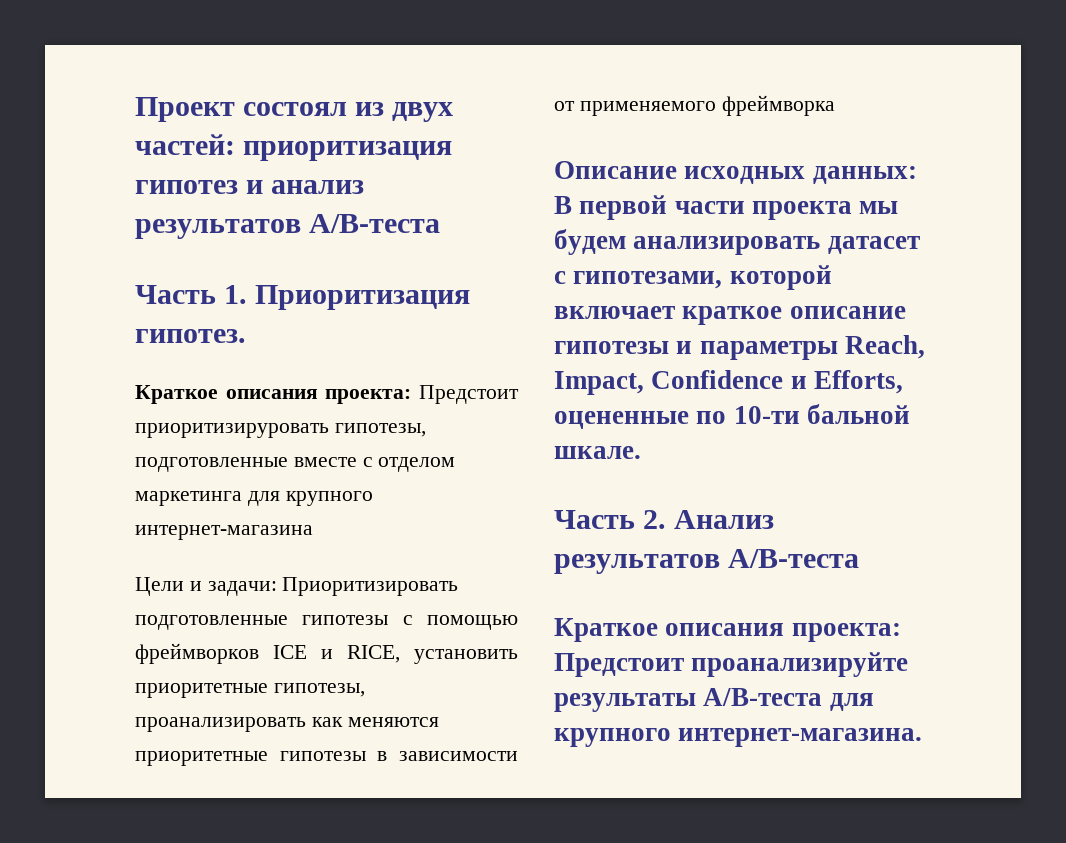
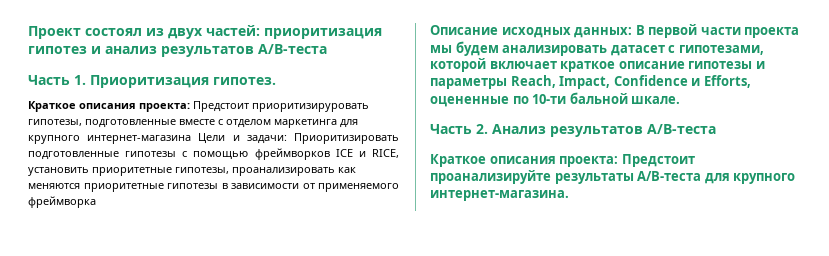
- Краткое описания проекта: Предстоит приоритизируровать гипотезы, подготовленные вместе с отделом маркетинга для крупного интернет-магазина
- Цели и задачи: Приоритизировать подготовленные гипотезы с помощью фреймворков ICE и RICE, установить приоритетные гипотезы, проанализировать как меняются приоритетные гипотезы в зависимости от применяемого фреймворка
+ Краткое описания проекта: Предстоит приоритизируровать гипотезы, подготовленные вместе с отделом маркетинга для крупного интернет-магазина Цели и задачи: Приоритизировать подготовленные гипотезы с помощью фреймворков ICE и RICE, установить приоритетные гипотезы, проанализировать как меняются приоритетные гипотезы в зависимости от применяемого фреймворка

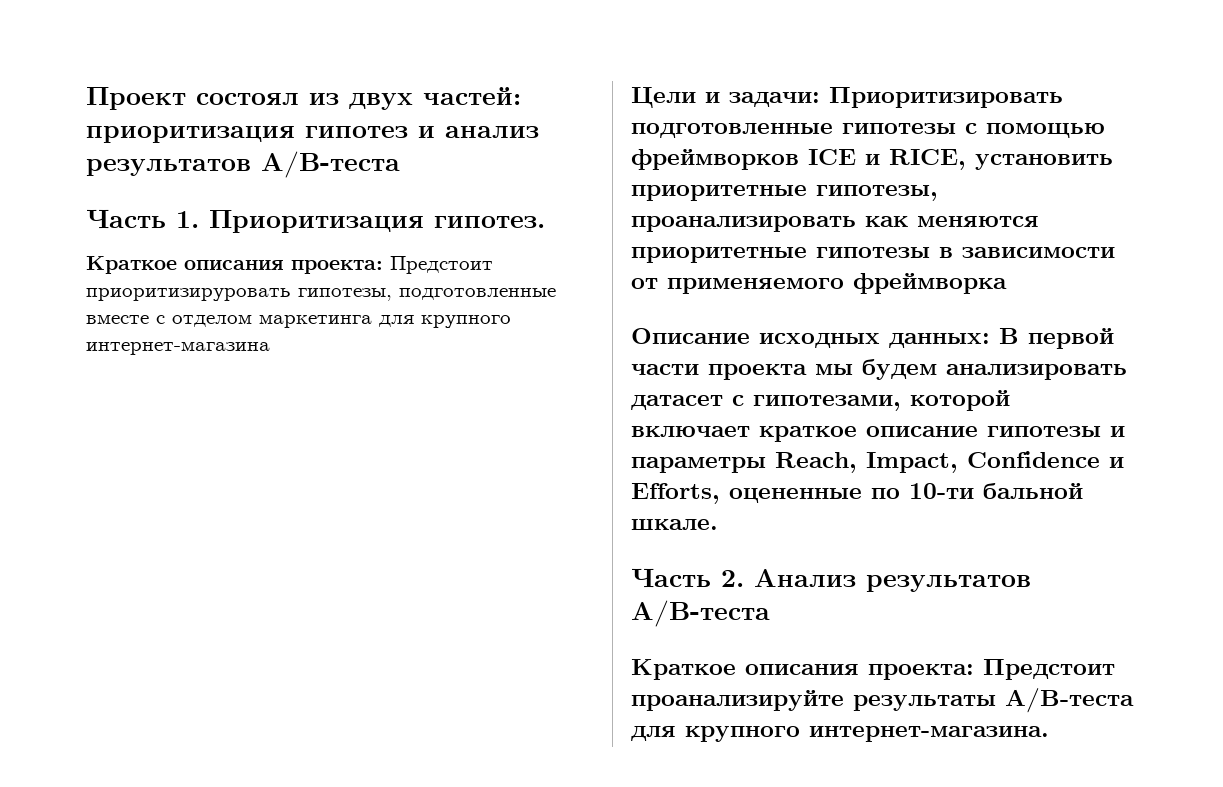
- Краткое описания проекта: Предстоит приоритизируровать гипотезы, подготовленные вместе с отделом маркетинга для крупного интернет-магазина Цели и задачи: Приоритизировать подготовленные гипотезы с помощью фреймворков ICE и RICE, установить приоритетные гипотезы, проанализировать как меняются приоритетные гипотезы в зависимости от применяемого фреймворка
+ Краткое описания проекта: Предстоит приоритизируровать гипотезы, подготовленные вместе с отделом маркетинга для крупного интернет-магазина
+ Цели и задачи: Приоритизировать подготовленные гипотезы с помощью фреймворков ICE и RICE, установить приоритетные гипотезы, проанализировать как меняются приоритетные гипотезы в зависимости от применяемого фреймворка

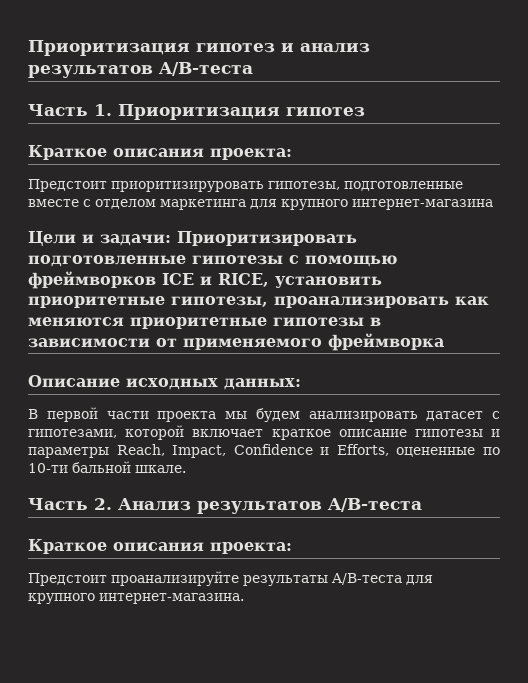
- Проект состоял из двух частей: приоритизация гипотез и анализ результатов A/B-теста
+ Приоритизация гипотез и анализ результатов A/B-теста
- Часть 1. Приоритизация гипотез.
- Краткое описания проекта: Предстоит приоритизируровать гипотезы, подготовленные вместе с отделом маркетинга для крупного интернет-магазина
+ Часть 1. Приоритизация гипотез
+ Краткое описания проекта:
+ Предстоит приоритизируровать гипотезы, подготовленные вместе с отделом маркетинга для крупного интернет-магазина
- Описание исходных данных: В первой части проекта мы будем анализировать датасет с гипотезами, которой включает краткое описание гипотезы и параметры Reach, Impact, Confidence и Efforts, оцененные по 10-ти бальной шкале.
+ Описание исходных данных:
+ В первой части проекта мы будем анализировать датасет с гипотезами, которой включает краткое описание гипотезы и параметры Reach, Impact, Confidence и Efforts, оцененные по 10-ти бальной шкале.
  Часть 2. Анализ результатов A/B-теста
- Краткое описания проекта: Предстоит проанализируйте результаты A/B-теста для крупного интернет-магазина.
+ Краткое описания проекта:
+ Предстоит проанализируйте результаты A/B-теста для крупного интернет-магазина.

